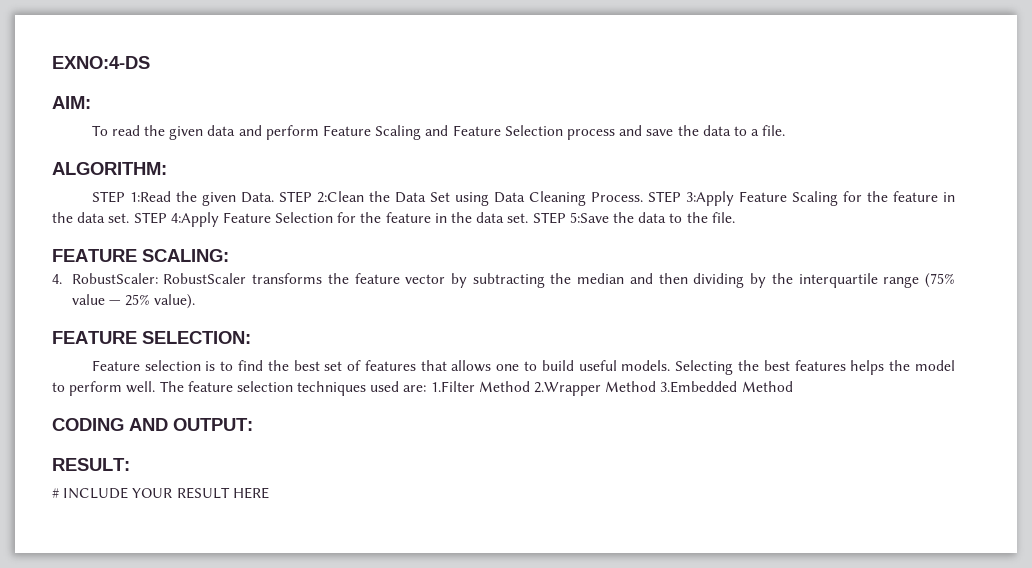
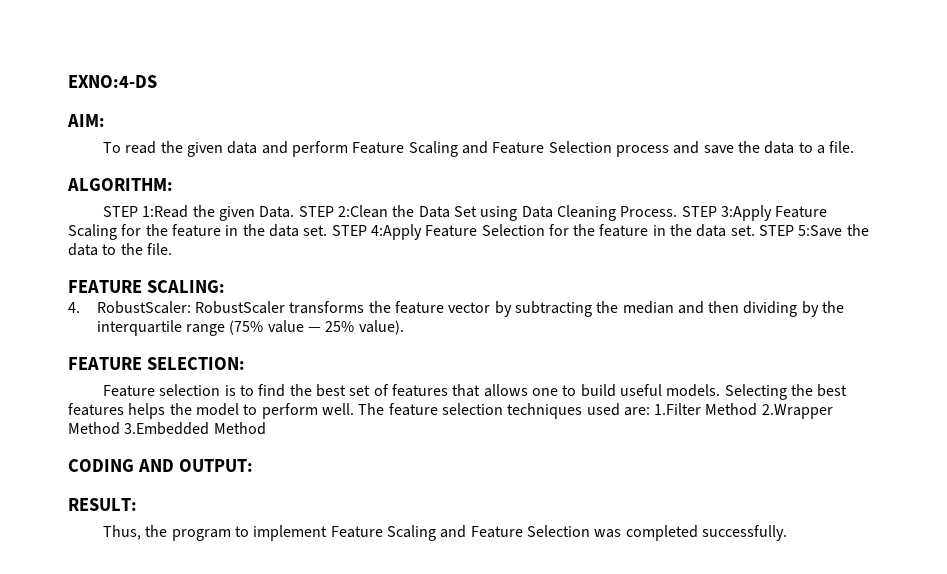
- # INCLUDE YOUR RESULT HERE
+ Thus, the program to implement Feature Scaling and Feature Selection was completed successfully.

